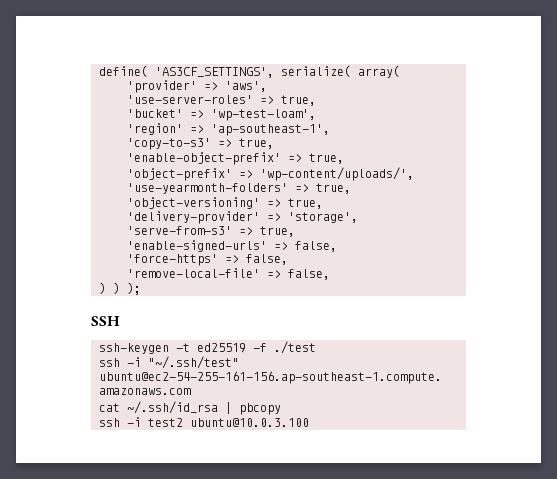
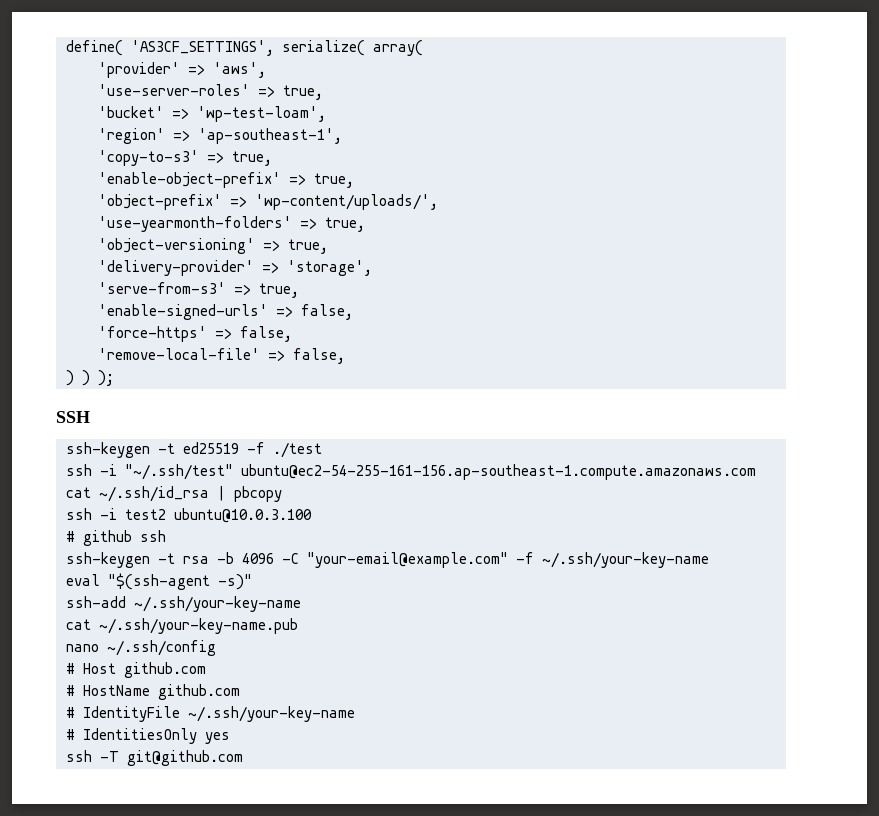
+ # github ssh
+ ssh-keygen -t rsa -b 4096 -C "your-email@example.com" -f ~/.ssh/your-key-name
+ eval "$(ssh-agent -s)"
+ ssh-add ~/.ssh/your-key-name
+ cat ~/.ssh/your-key-name.pub
+ nano ~/.ssh/config
+ # Host github.com
+ # HostName github.com
+ # IdentityFile ~/.ssh/your-key-name
+ # IdentitiesOnly yes
+ ssh -T git@github.com

